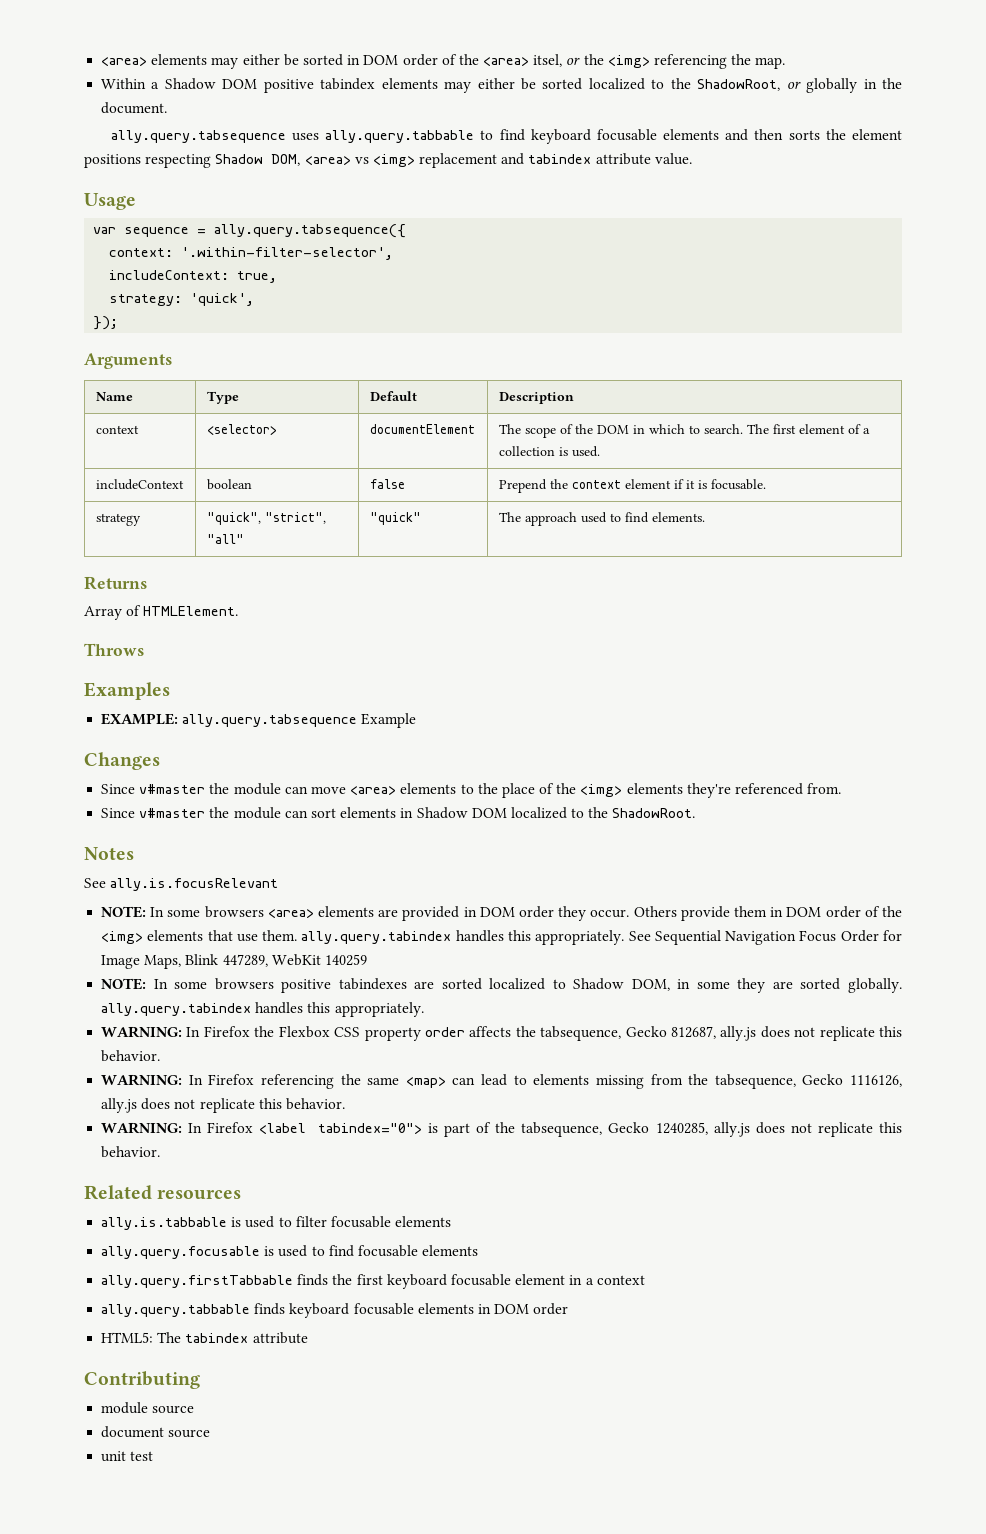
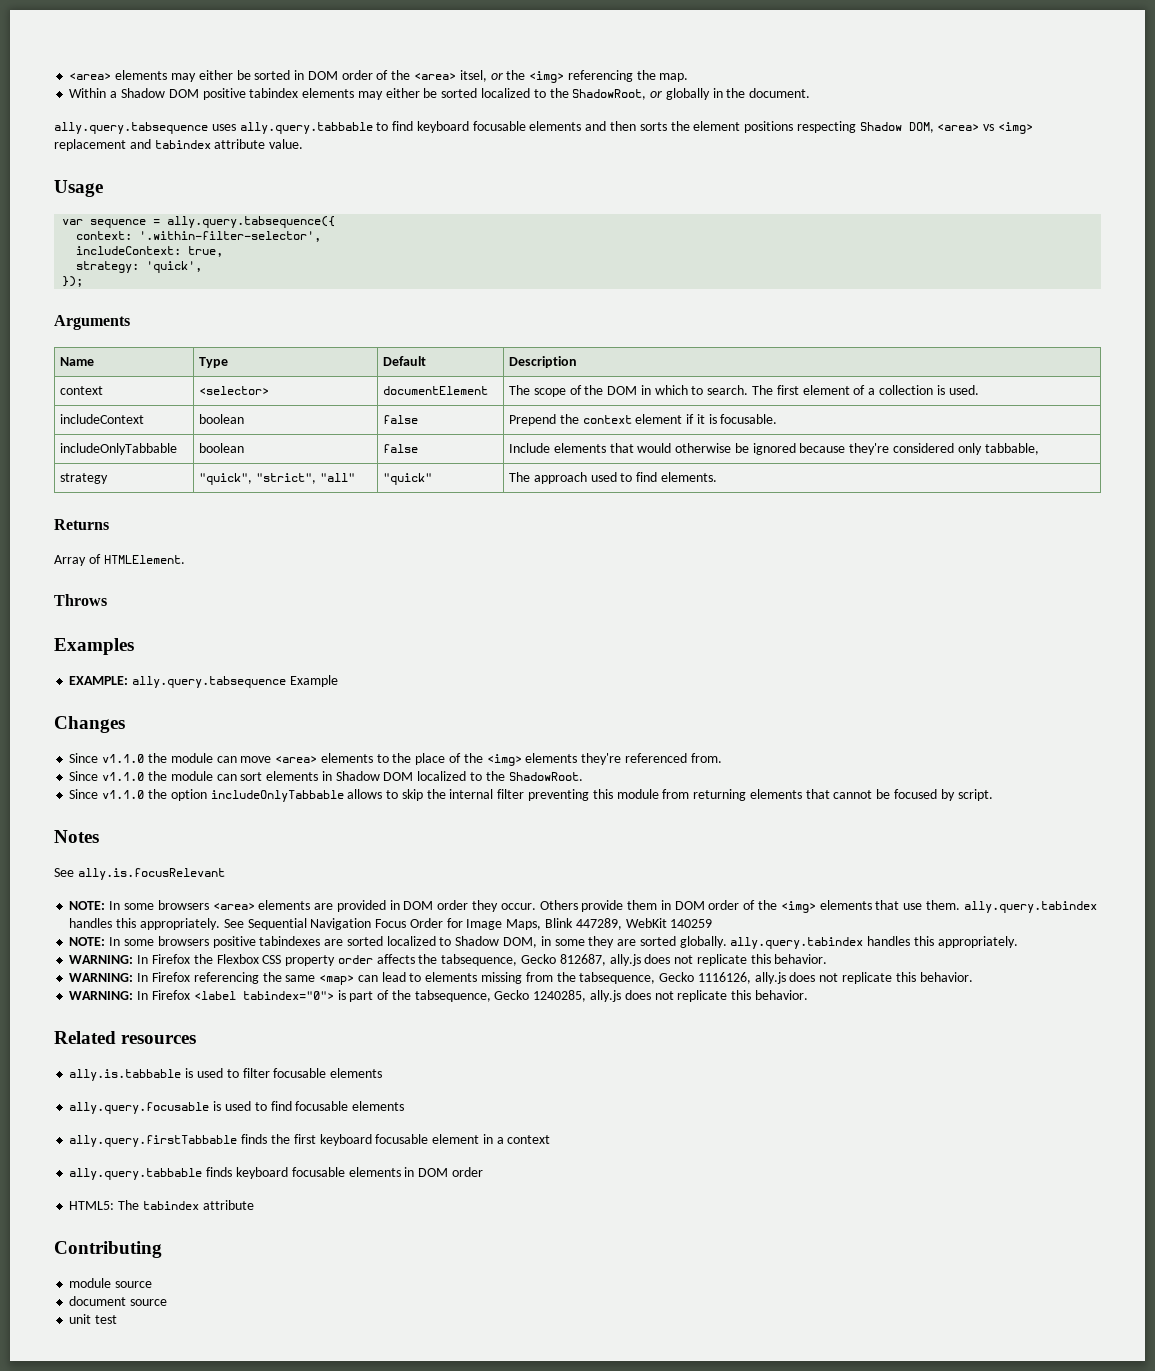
+ includeOnlyTabbable | boolean | false | Include elements that would otherwise be ignored because they're considered only tabbable,
- Since v#master the module can move <area> elements to the place of the <img> elements they're referenced from.
+ Since v1.1.0 the module can move <area> elements to the place of the <img> elements they're referenced from.
- Since v#master the module can sort elements in Shadow DOM localized to the ShadowRoot.
+ Since v1.1.0 the module can sort elements in Shadow DOM localized to the ShadowRoot.
+ Since v1.1.0 the option includeOnlyTabbable allows to skip the internal filter preventing this module from returning elements that cannot be focused by script.

